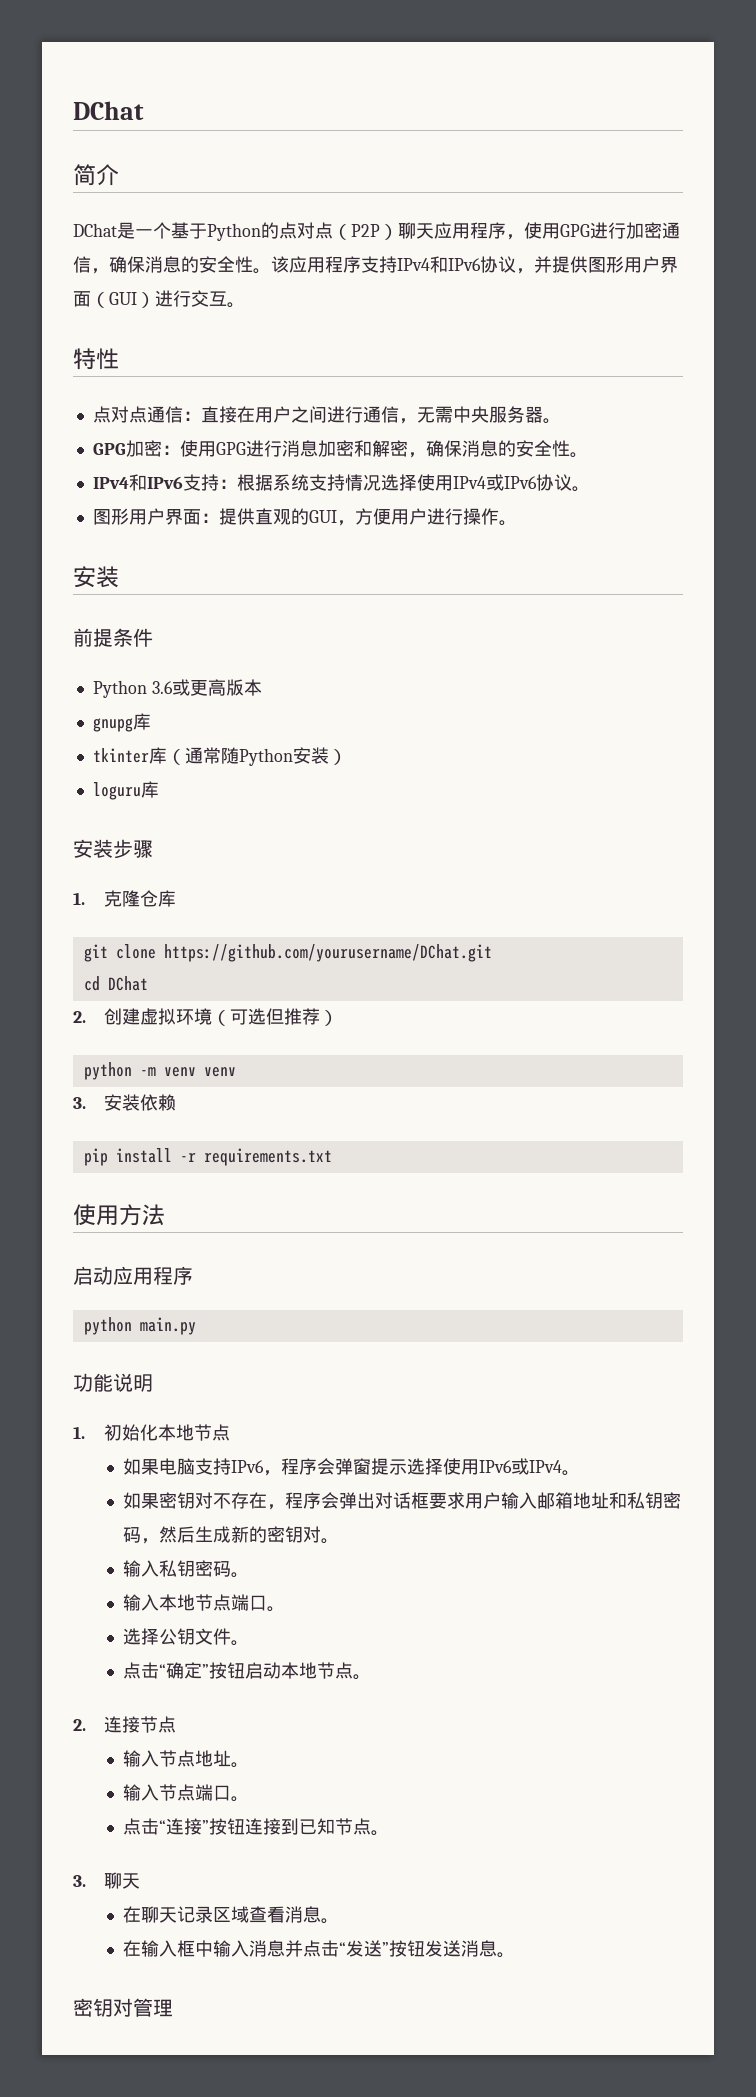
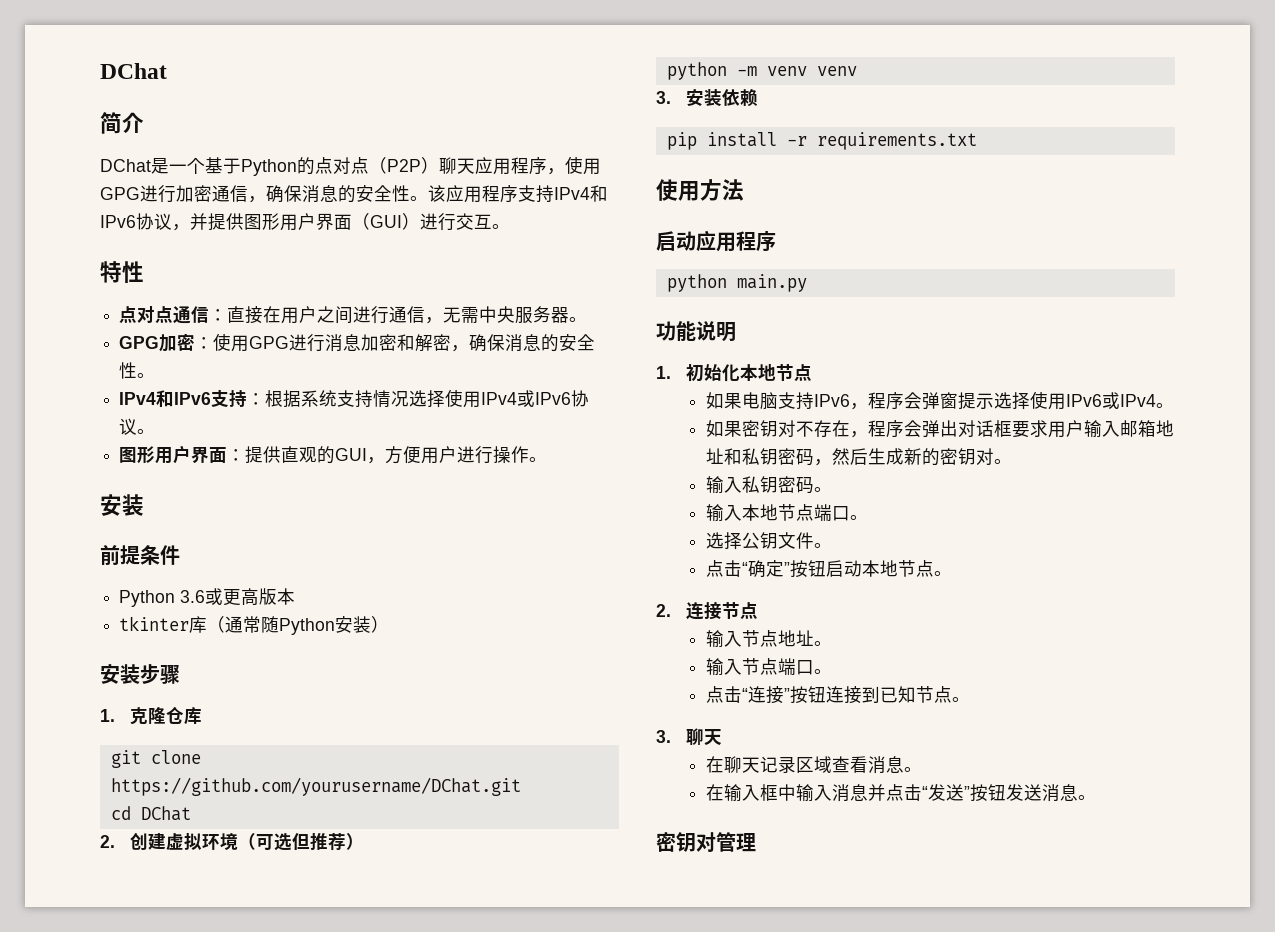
- gnupg库
- loguru库

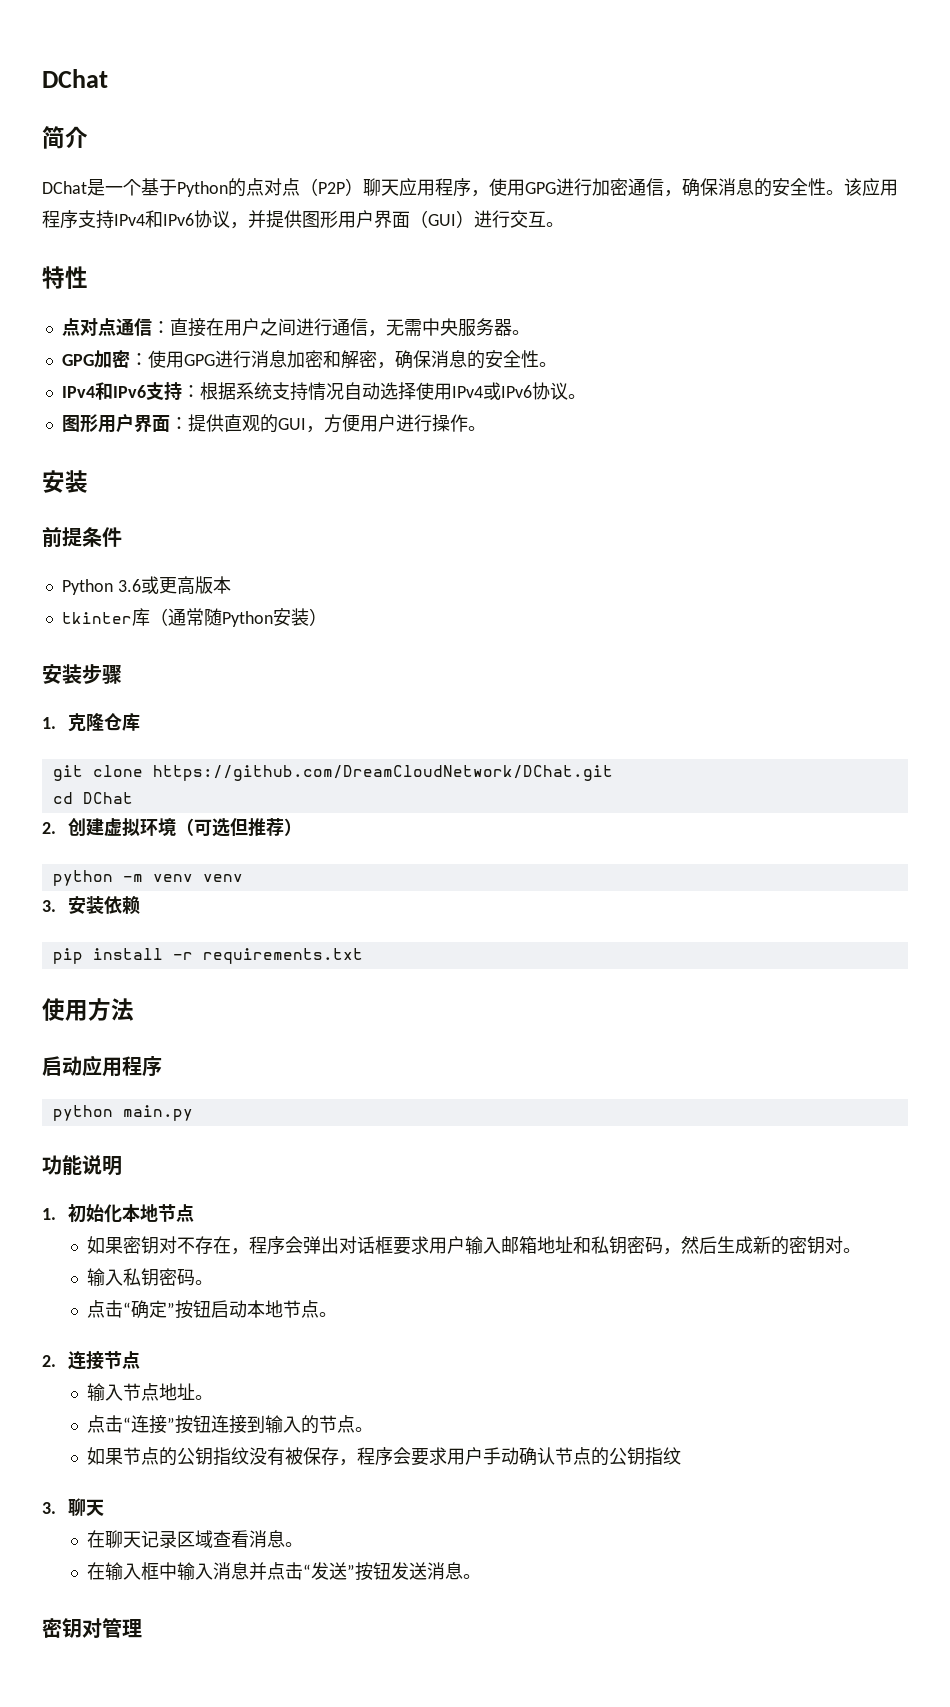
- IPv4和IPv6支持：根据系统支持情况选择使用IPv4或IPv6协议。
+ IPv4和IPv6支持：根据系统支持情况自动选择使用IPv4或IPv6协议。
- git clone https://github.com/yourusername/DChat.git
+ git clone https://github.com/DreamCloudNetwork/DChat.git
- 如果电脑支持IPv6，程序会弹窗提示选择使用IPv6或IPv4。
- 输入本地节点端口。
- 选择公钥文件。
- 输入节点端口。
- 点击“连接”按钮连接到已知节点。
+ 点击“连接”按钮连接到输入的节点。
+ 如果节点的公钥指纹没有被保存，程序会要求用户手动确认节点的公钥指纹

